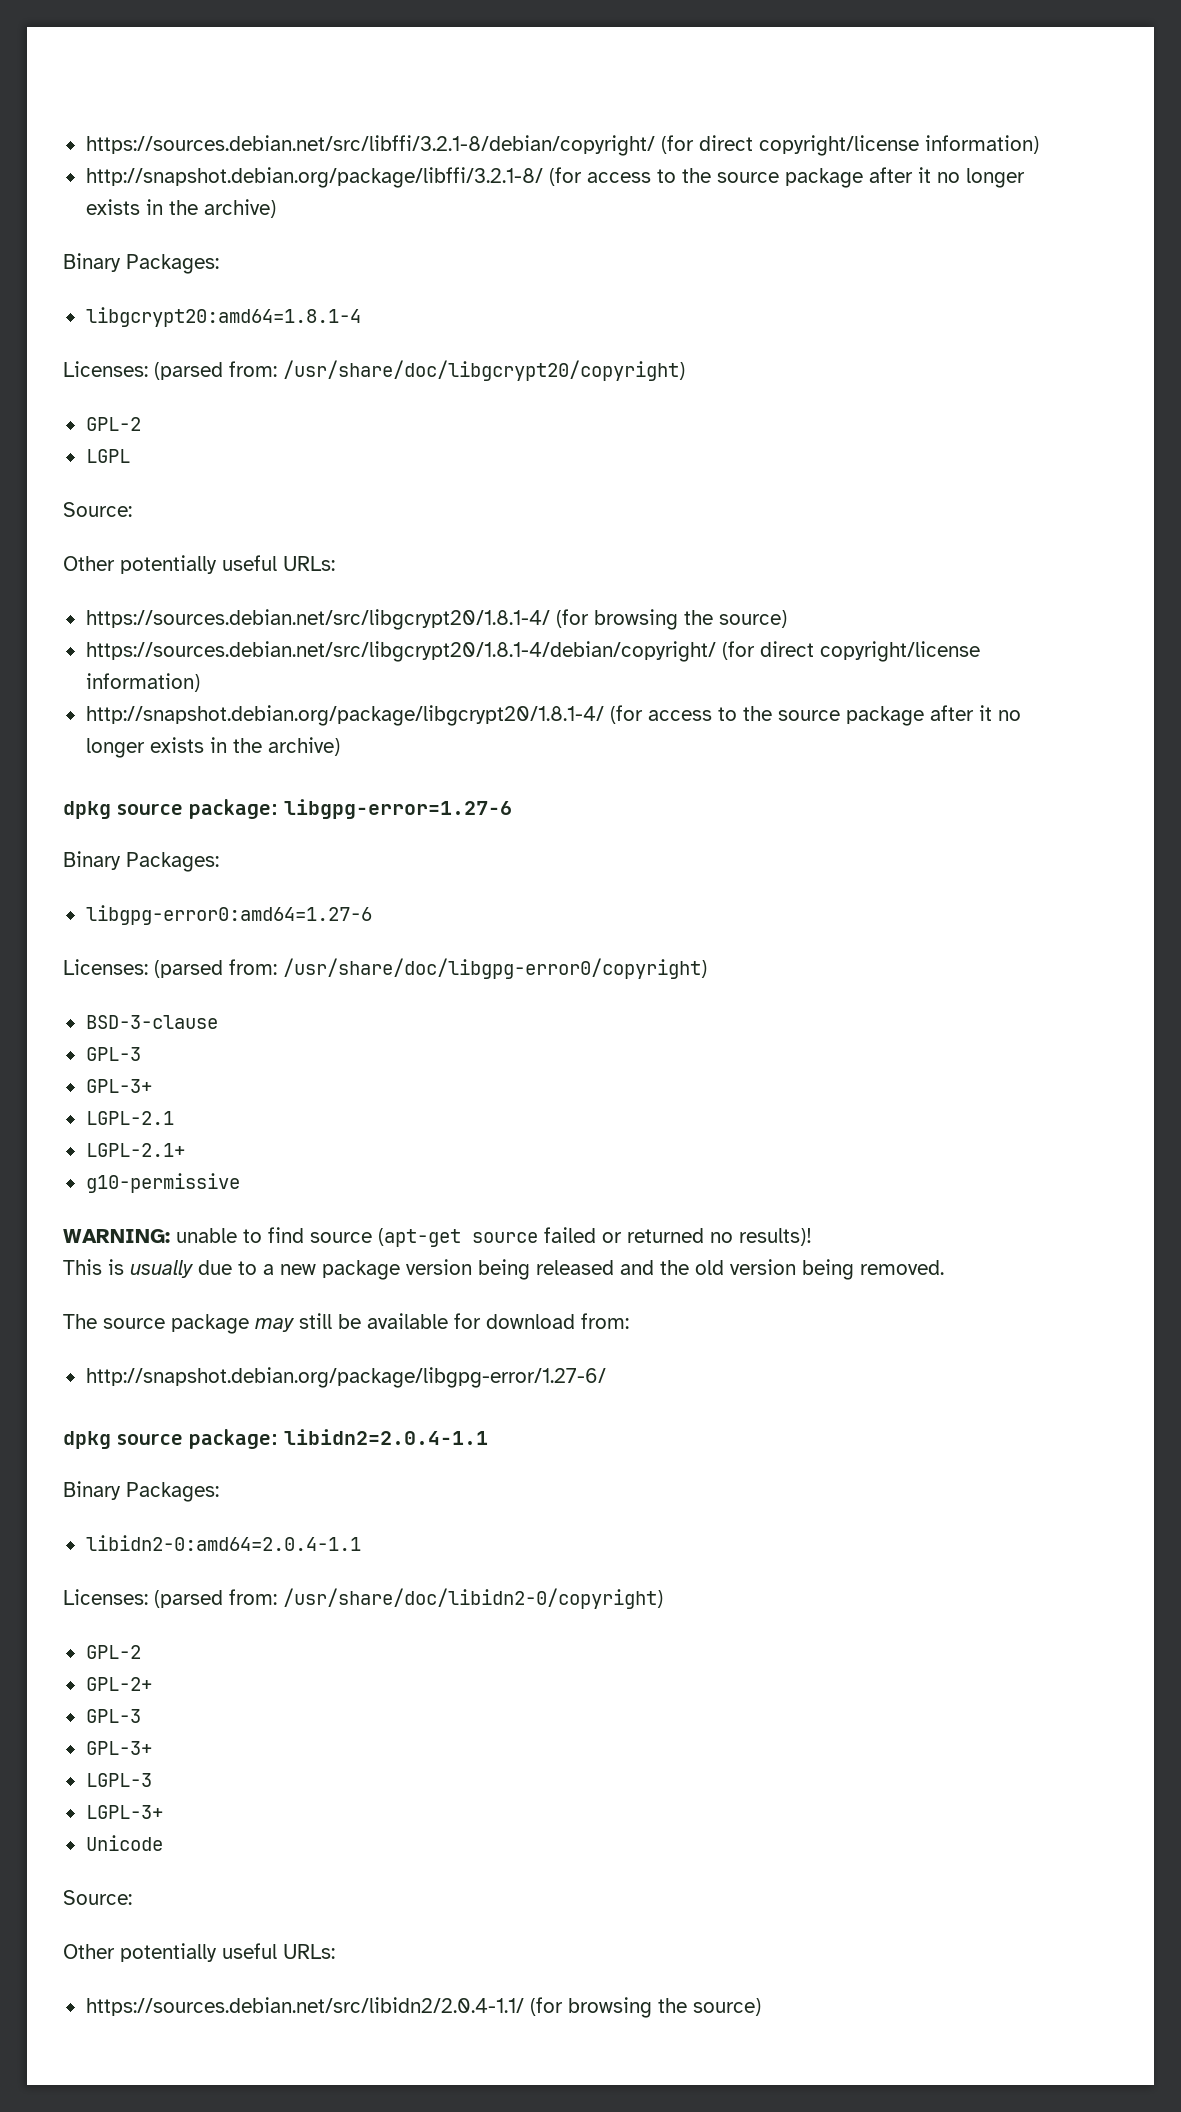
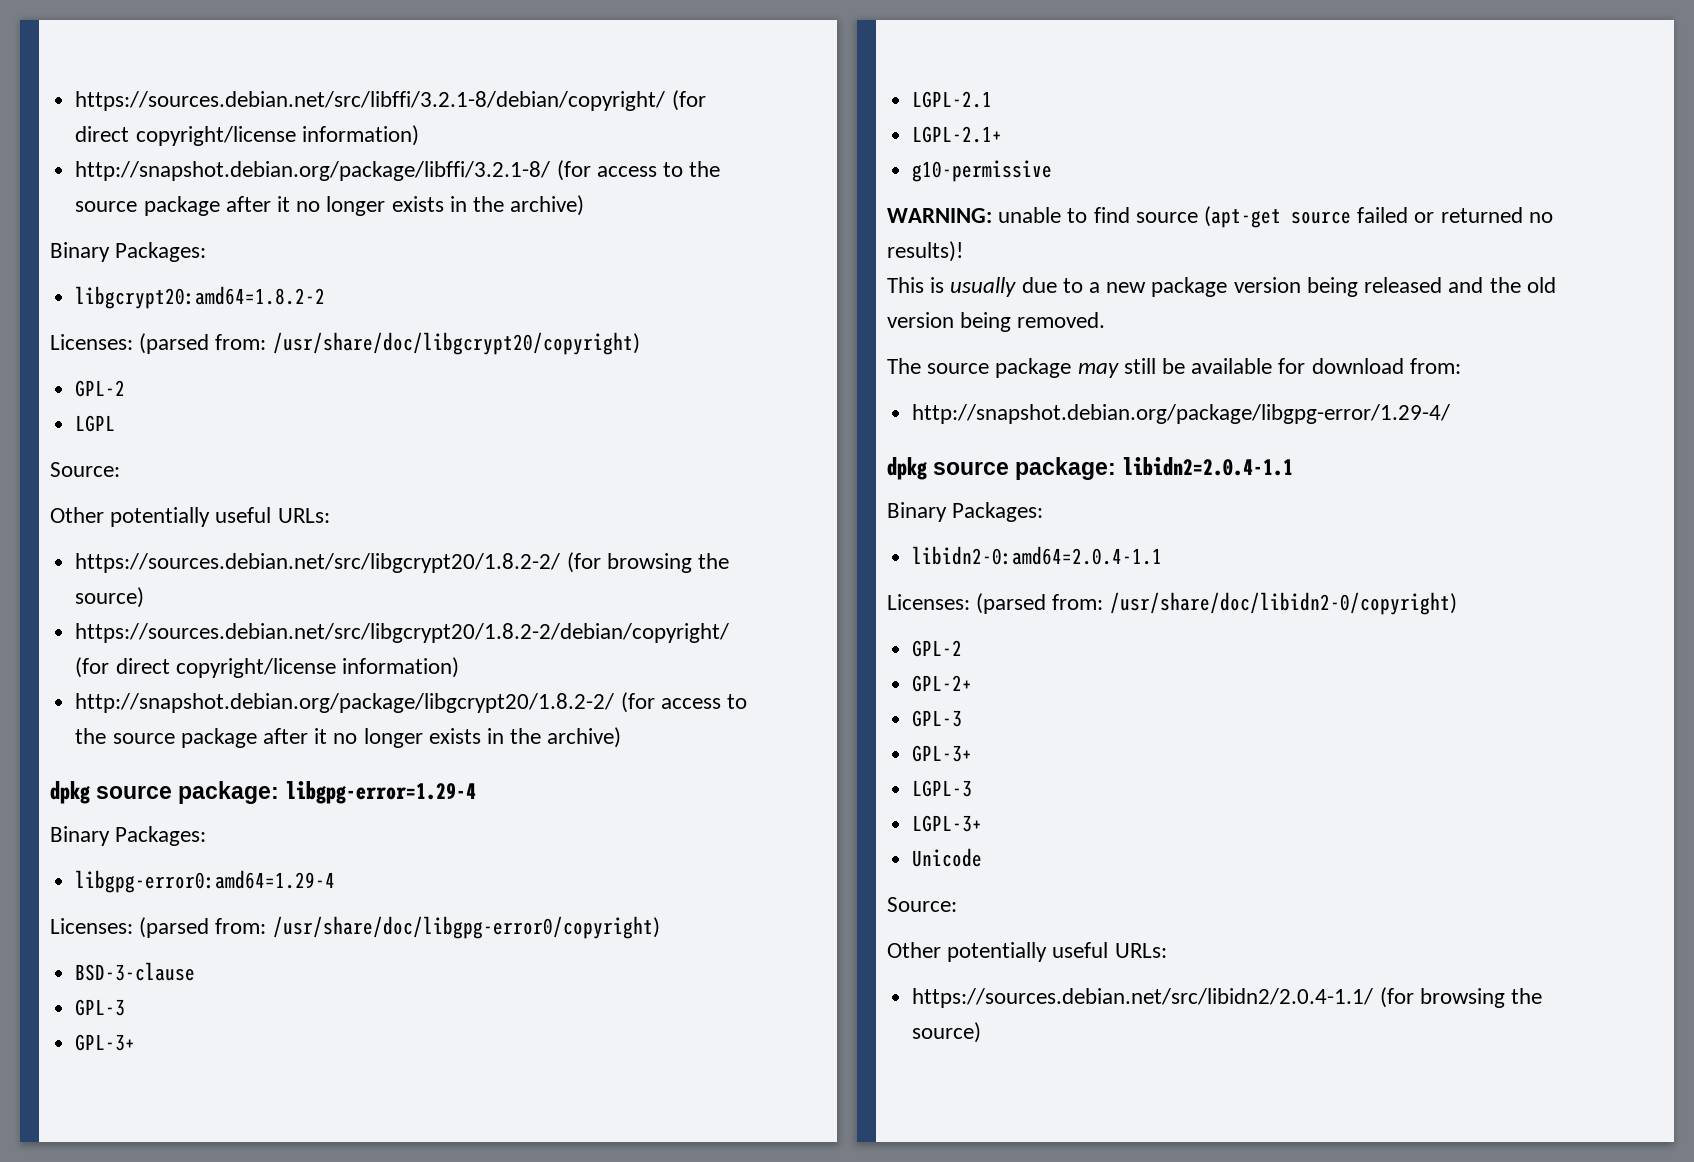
- libgcrypt20:amd64=1.8.1-4
+ libgcrypt20:amd64=1.8.2-2
- https://sources.debian.net/src/libgcrypt20/1.8.1-4/ (for browsing the source)
+ https://sources.debian.net/src/libgcrypt20/1.8.2-2/ (for browsing the source)
- https://sources.debian.net/src/libgcrypt20/1.8.1-4/debian/copyright/ (for direct copyright/license information)
- http://snapshot.debian.org/package/libgcrypt20/1.8.1-4/ (for access to the source package after it no longer exists in the archive)
+ https://sources.debian.net/src/libgcrypt20/1.8.2-2/debian/copyright/ (for direct copyright/license information)
+ http://snapshot.debian.org/package/libgcrypt20/1.8.2-2/ (for access to the source package after it no longer exists in the archive)
- dpkg source package: libgpg-error=1.27-6
+ dpkg source package: libgpg-error=1.29-4
  Binary Packages:
- libgpg-error0:amd64=1.27-6
+ libgpg-error0:amd64=1.29-4
- http://snapshot.debian.org/package/libgpg-error/1.27-6/
+ http://snapshot.debian.org/package/libgpg-error/1.29-4/

